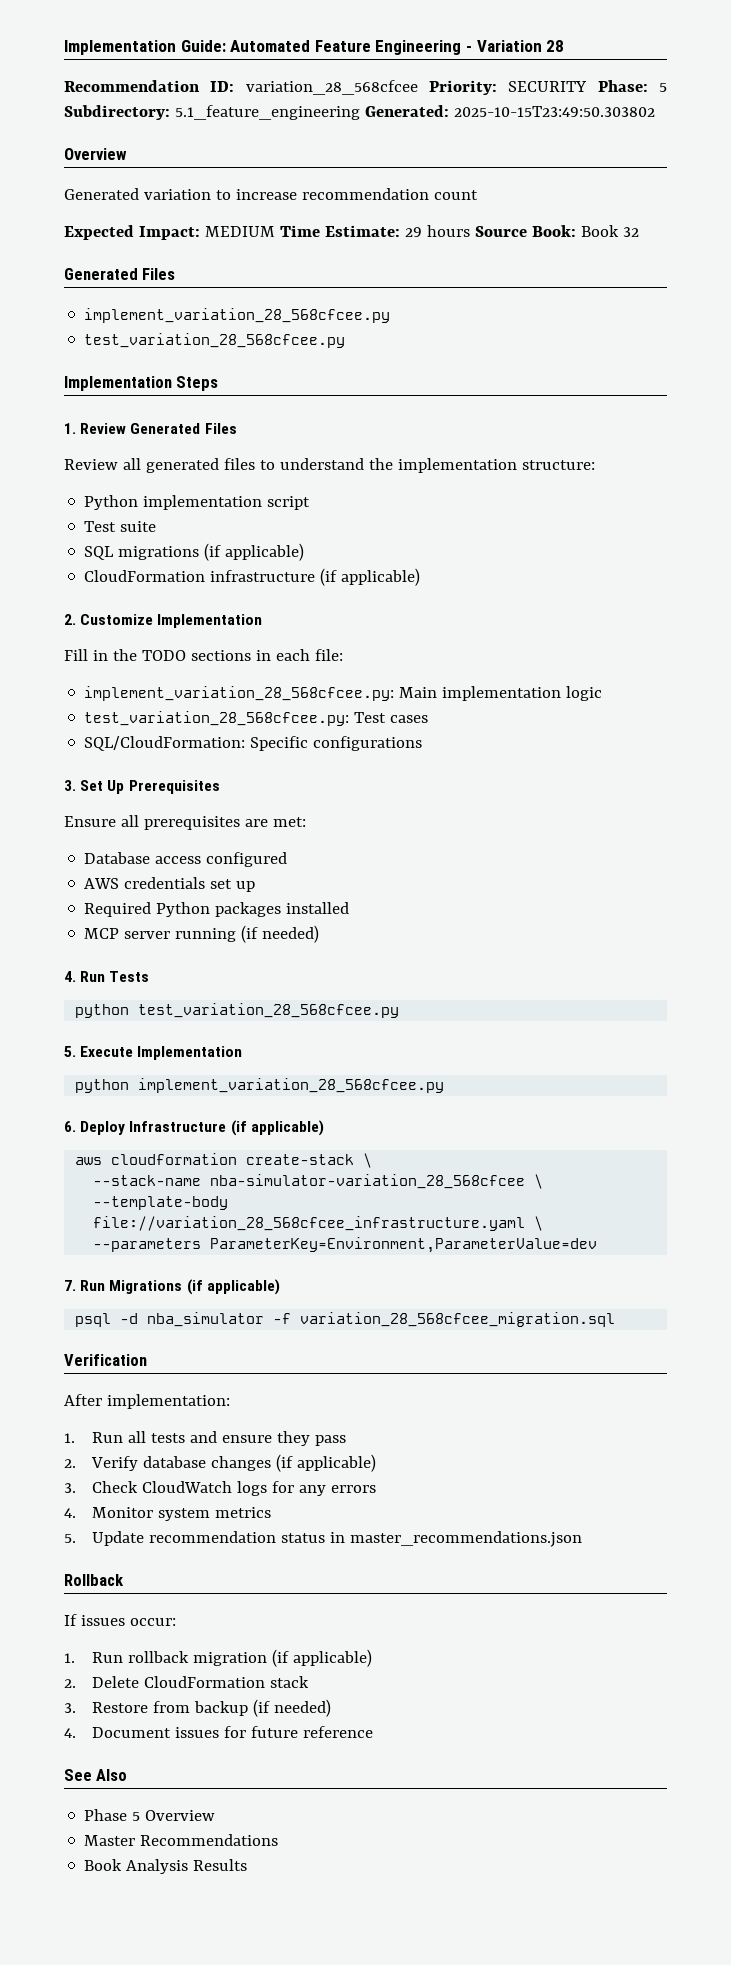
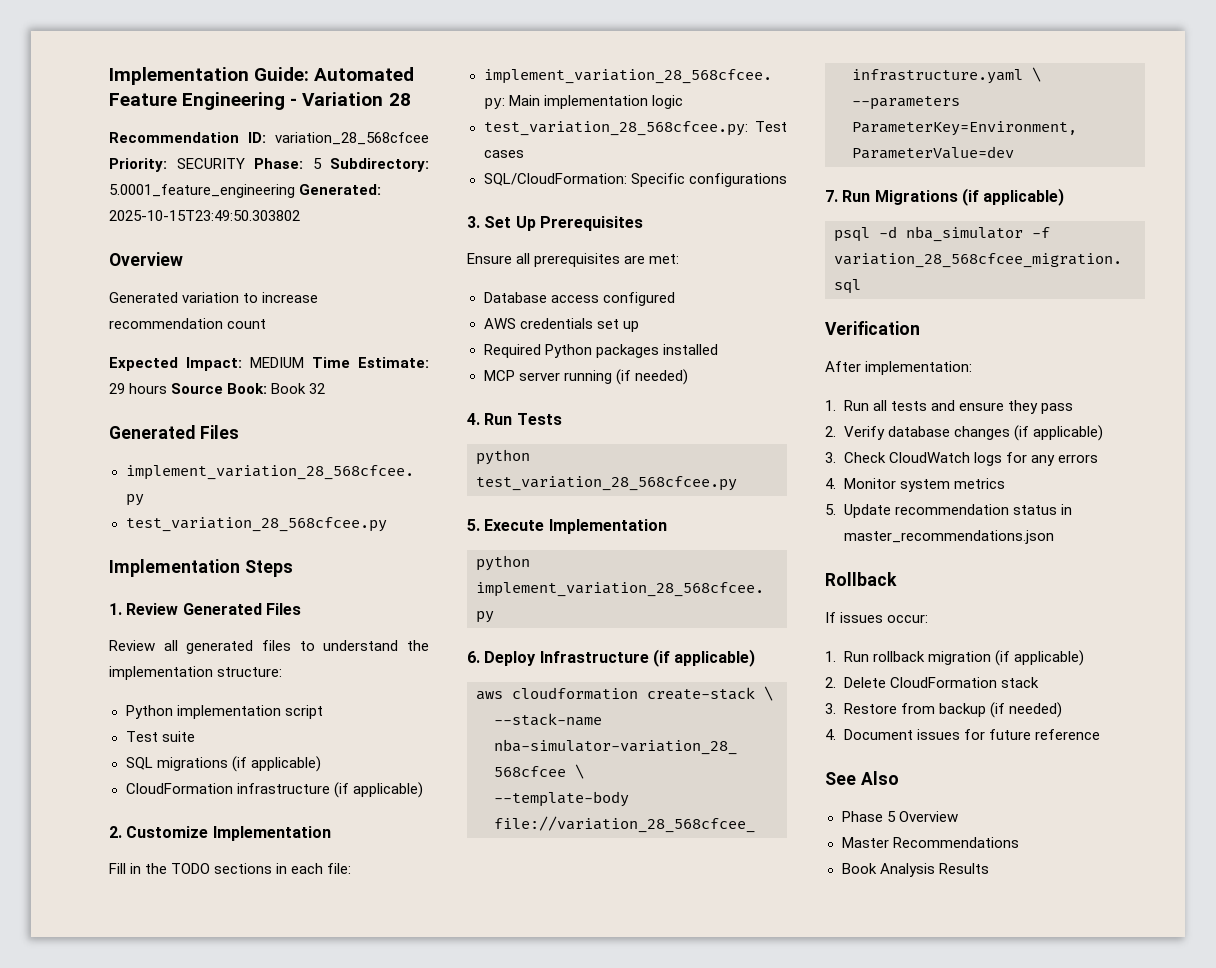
- Recommendation ID: variation_28_568cfcee Priority: SECURITY Phase: 5 Subdirectory: 5.1_feature_engineering Generated: 2025-10-15T23:49:50.303802
+ Recommendation ID: variation_28_568cfcee Priority: SECURITY Phase: 5 Subdirectory: 5.0001_feature_engineering Generated: 2025-10-15T23:49:50.303802

